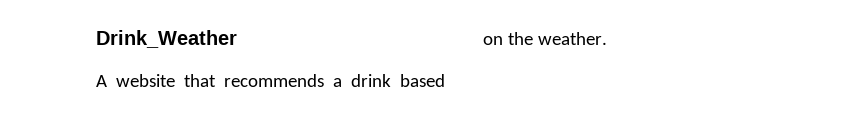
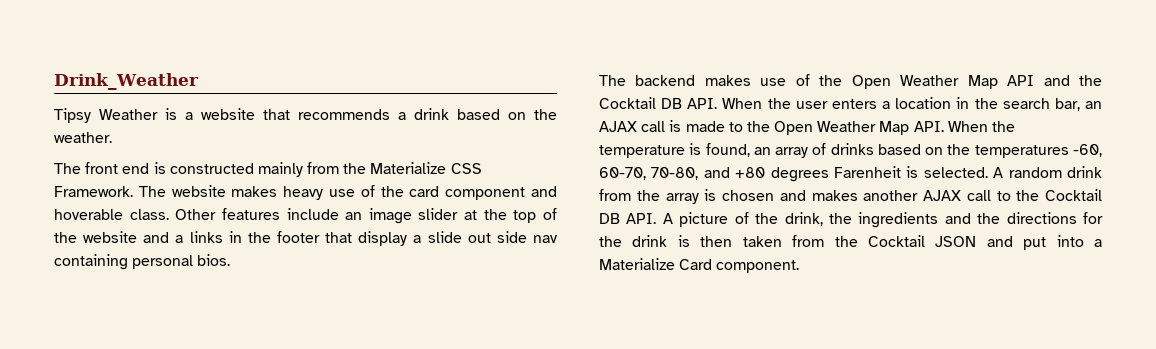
- A website that recommends a drink based on the weather.
+ Tipsy Weather is a website that recommends a drink based on the weather.
+ The front end is constructed mainly from the Materialize CSS Framework. The website makes heavy use of the card component and hoverable class. Other features include an image slider at the top of the website and a links in the footer that display a slide out side nav containing personal bios.
+ The backend makes use of the Open Weather Map API and the Cocktail DB API. When the user enters a location in the search bar, an AJAX call is made to the Open Weather Map API. When the temperature is found, an array of drinks based on the temperatures -60, 60-70, 70-80, and +80 degrees Farenheit is selected. A random drink from the array is chosen and makes another AJAX call to the Cocktail DB API. A picture of the drink, the ingredients and the directions for the drink is then taken from the Cocktail JSON and put into a Materialize Card component.

